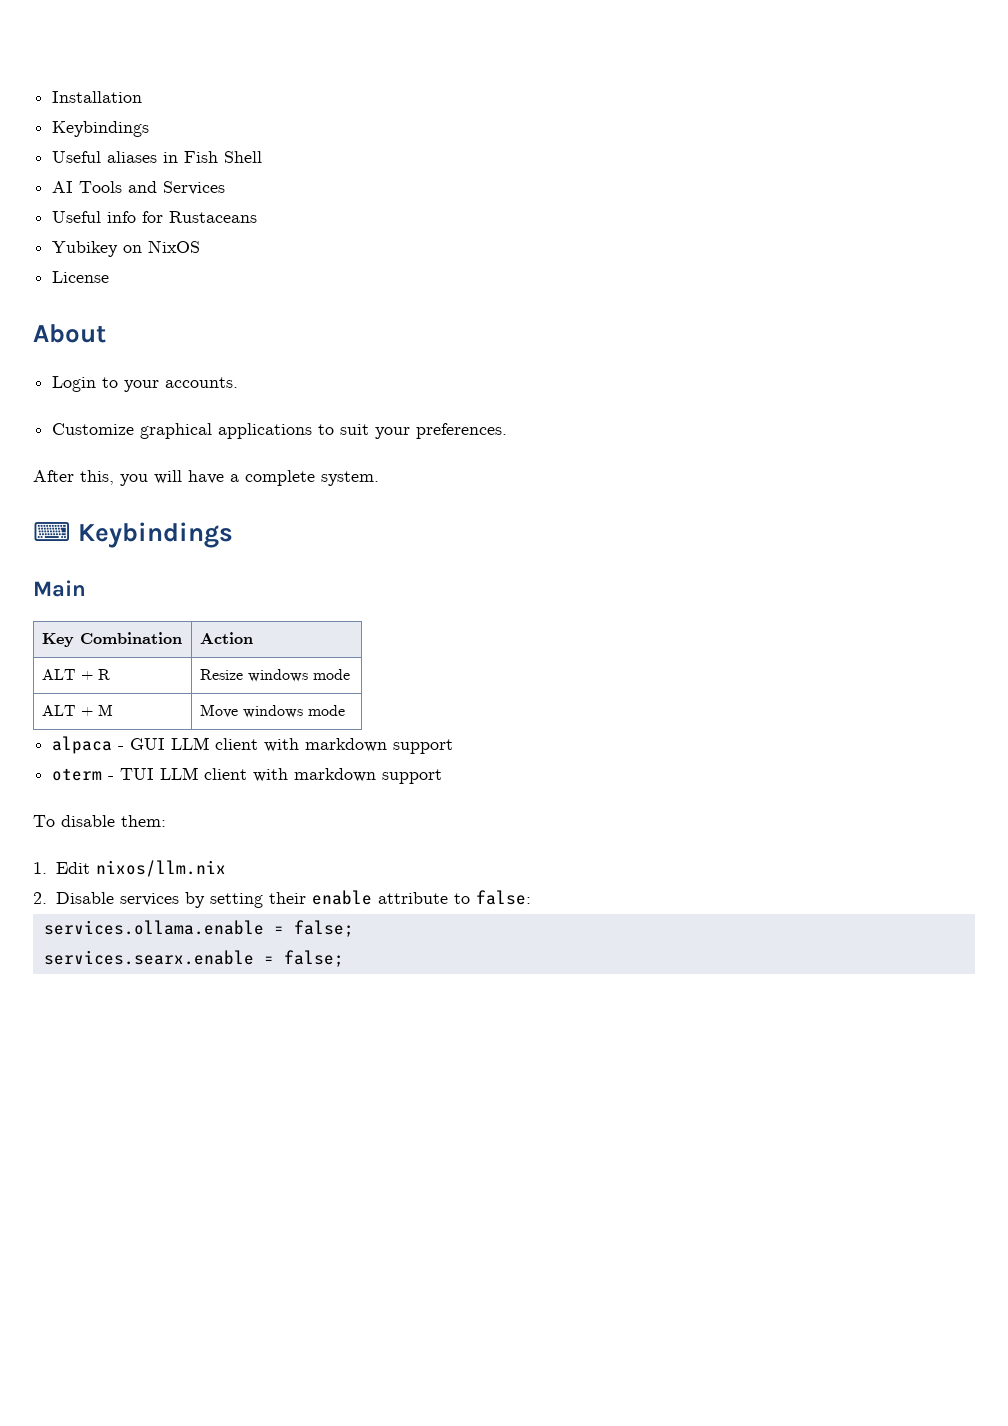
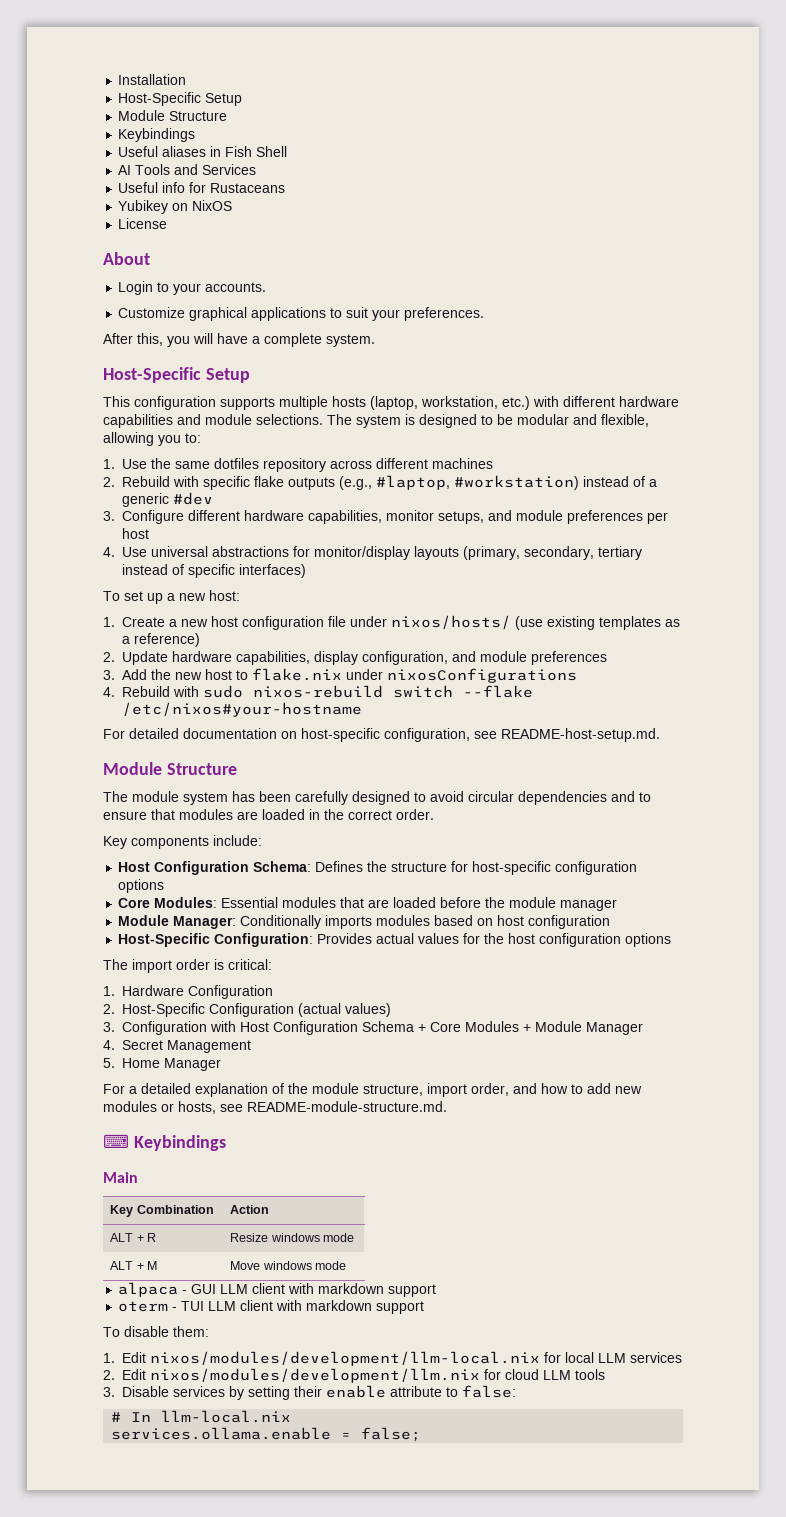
  Installation
+ Host-Specific Setup
+ Module Structure
  After this, you will have a complete system.
+ Host-Specific Setup
+ This configuration supports multiple hosts (laptop, workstation, etc.) with different hardware capabilities and module selections. The system is designed to be modular and flexible, allowing you to:
+ 1. Use the same dotfiles repository across different machines
+ 2. Rebuild with specific flake outputs (e.g., #laptop, #workstation) instead of a generic #dev
+ 3. Configure different hardware capabilities, monitor setups, and module preferences per host
+ 4. Use universal abstractions for monitor/display layouts (primary, secondary, tertiary instead of specific interfaces)
+ To set up a new host:
+ 1. Create a new host configuration file under nixos/hosts/ (use existing templates as a reference)
+ 2. Update hardware capabilities, display configuration, and module preferences
+ 3. Add the new host to flake.nix under nixosConfigurations
+ 4. Rebuild with sudo nixos-rebuild switch --flake /etc/nixos#your-hostname
+ For detailed documentation on host-specific configuration, see README-host-setup.md.
+ Module Structure
+ The module system has been carefully designed to avoid circular dependencies and to ensure that modules are loaded in the correct order.
+ Key components include:
+ Host Configuration Schema: Defines the structure for host-specific configuration options
+ Core Modules: Essential modules that are loaded before the module manager
+ Module Manager: Conditionally imports modules based on host configuration
+ Host-Specific Configuration: Provides actual values for the host configuration options
+ The import order is critical:
+ 1. Hardware Configuration
+ 2. Host-Specific Configuration (actual values)
+ 3. Configuration with Host Configuration Schema + Core Modules + Module Manager
+ 4. Secret Management
+ 5. Home Manager
+ For a detailed explanation of the module structure, import order, and how to add new modules or hosts, see README-module-structure.md.
- 1. Edit nixos/llm.nix
- 2. Disable services by setting their enable attribute to false:
+ 1. Edit nixos/modules/development/llm-local.nix for local LLM services
+ 2. Edit nixos/modules/development/llm.nix for cloud LLM tools
+ 3. Disable services by setting their enable attribute to false:
+ # In llm-local.nix
- services.searx.enable = false;

